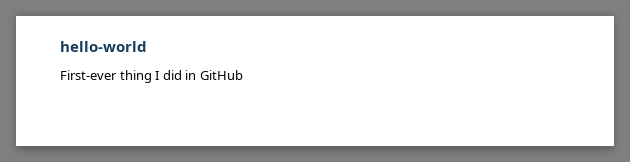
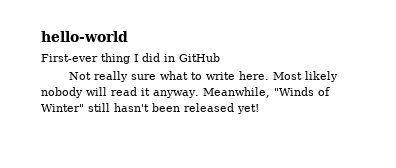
+ Not really sure what to write here. Most likely nobody will read it anyway. Meanwhile, "Winds of Winter" still hasn't been released yet!

